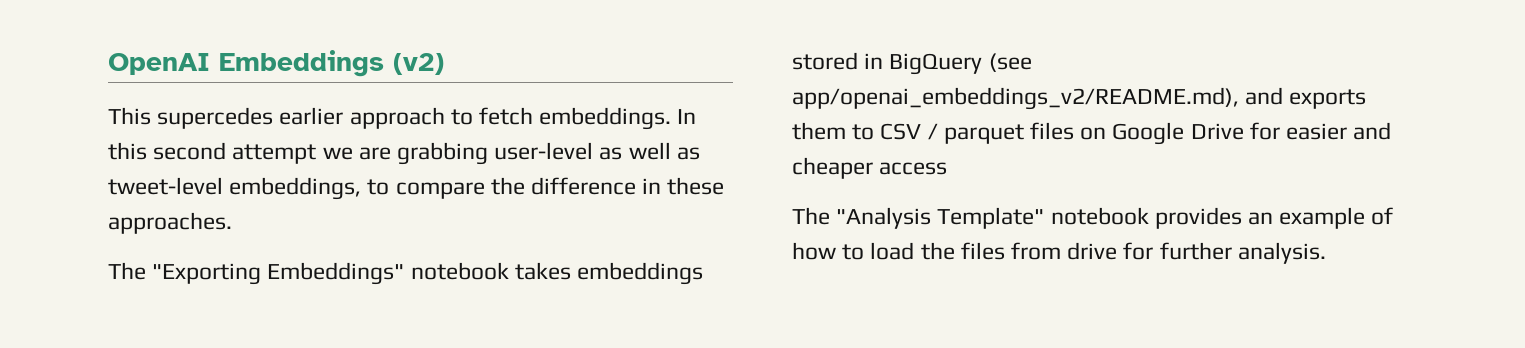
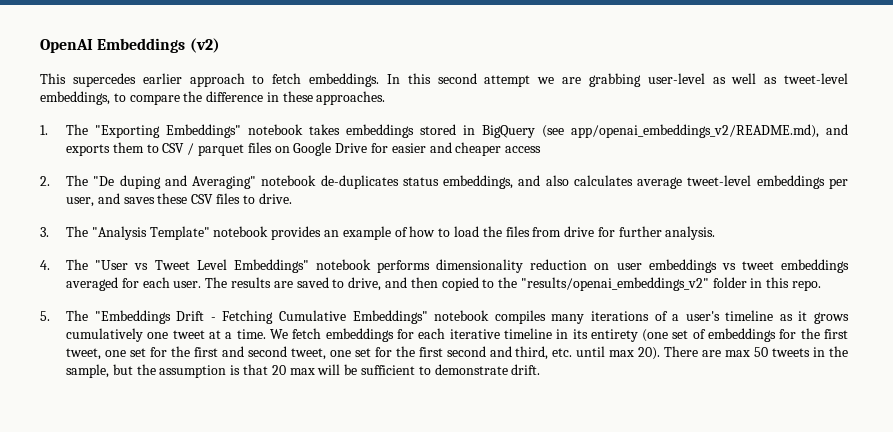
- The "Exporting Embeddings" notebook takes embeddings stored in BigQuery (see app/openai_embeddings_v2/README.md), and exports them to CSV / parquet files on Google Drive for easier and cheaper access
+ 1. The "Exporting Embeddings" notebook takes embeddings stored in BigQuery (see app/openai_embeddings_v2/README.md), and exports them to CSV / parquet files on Google Drive for easier and cheaper access
- The "Analysis Template" notebook provides an example of how to load the files from drive for further analysis.
+ 2. The "De duping and Averaging" notebook de-duplicates status embeddings, and also calculates average tweet-level embeddings per user, and saves these CSV files to drive.
+ 3. The "Analysis Template" notebook provides an example of how to load the files from drive for further analysis.
+ 4. The "User vs Tweet Level Embeddings" notebook performs dimensionality reduction on user embeddings vs tweet embeddings averaged for each user. The results are saved to drive, and then copied to the "results/openai_embeddings_v2" folder in this repo.
+ 5. The "Embeddings Drift - Fetching Cumulative Embeddings" notebook compiles many iterations of a user's timeline as it grows cumulatively one tweet at a time. We fetch embeddings for each iterative timeline in its entirety (one set of embeddings for the first tweet, one set for the first and second tweet, one set for the first second and third, etc. until max 20). There are max 50 tweets in the sample, but the assumption is that 20 max will be sufficient to demonstrate drift.

